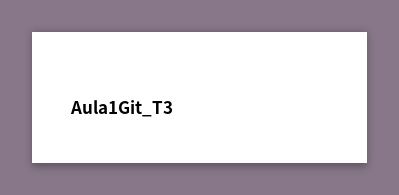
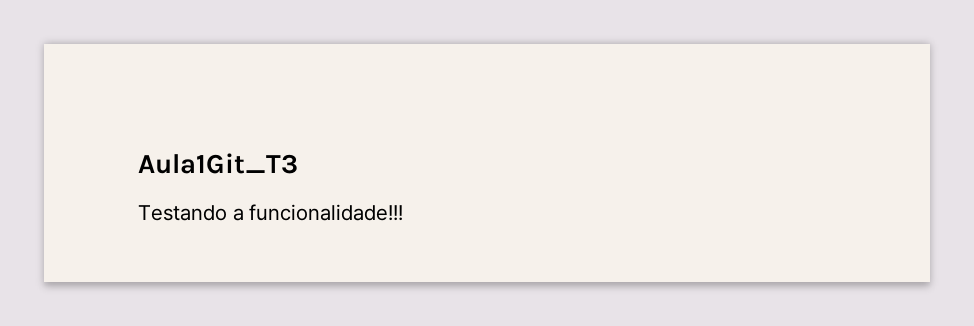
+ Testando a funcionalidade!!!

